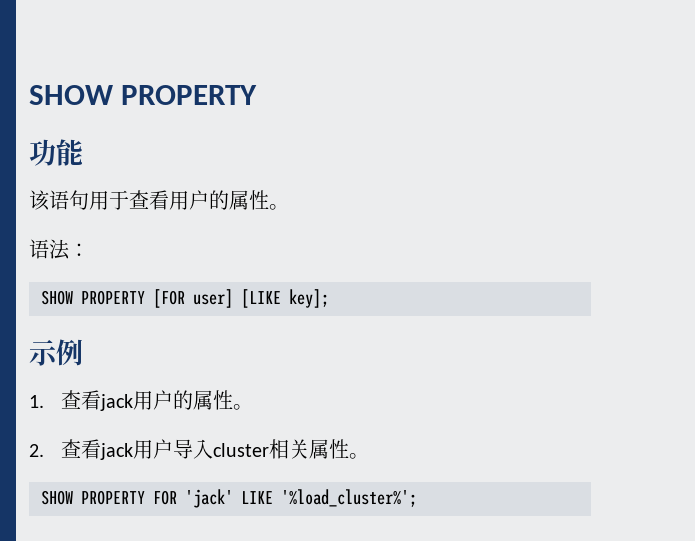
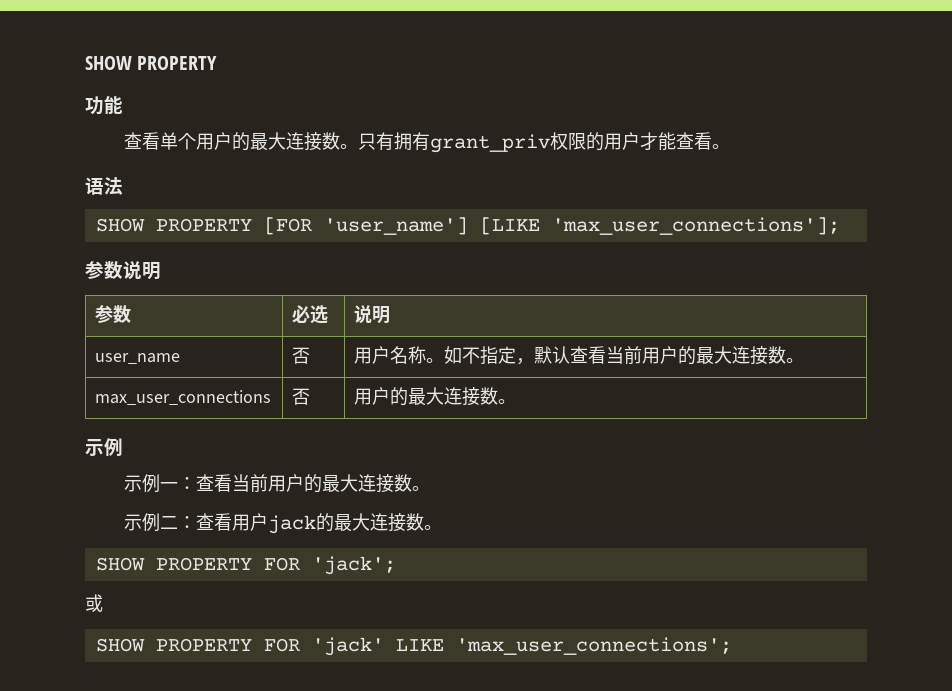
- 该语句用于查看用户的属性。
- 语法：
- SHOW PROPERTY [FOR user] [LIKE key];
+ 查看单个用户的最大连接数。只有拥有grant_priv权限的用户才能查看。
+ 语法
+ SHOW PROPERTY [FOR 'user_name'] [LIKE 'max_user_connections'];
+ 参数说明
+ 参数 | 必选 | 说明
+ user_name | 否 | 用户名称。如不指定，默认查看当前用户的最大连接数。
+ max_user_connections | 否 | 用户的最大连接数。
  示例
- 1.查看jack用户的属性。
- 2.查看jack用户导入cluster相关属性。
+ 示例一：查看当前用户的最大连接数。
+ 示例二：查看用户jack的最大连接数。
+ SHOW PROPERTY FOR 'jack';
+ 或
- SHOW PROPERTY FOR 'jack' LIKE '%load_cluster%';
+ SHOW PROPERTY FOR 'jack' LIKE 'max_user_connections';

